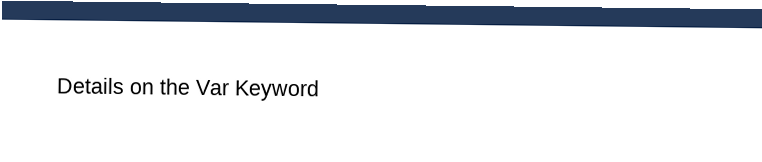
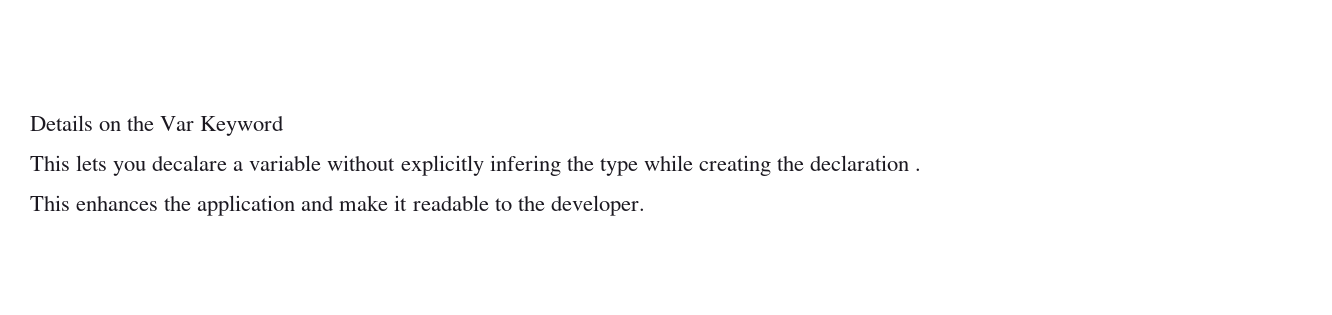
+ This lets you decalare a variable without explicitly infering the type while creating the declaration .
+ This enhances the application and make it readable to the developer.

